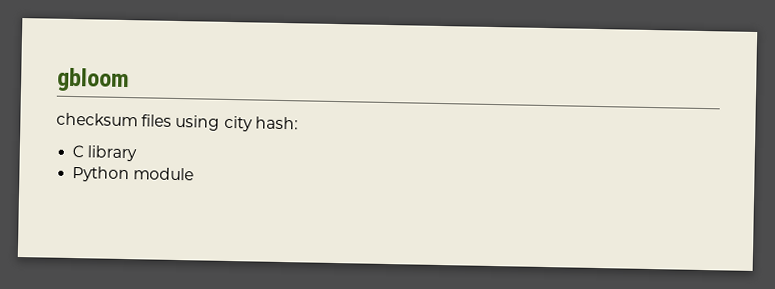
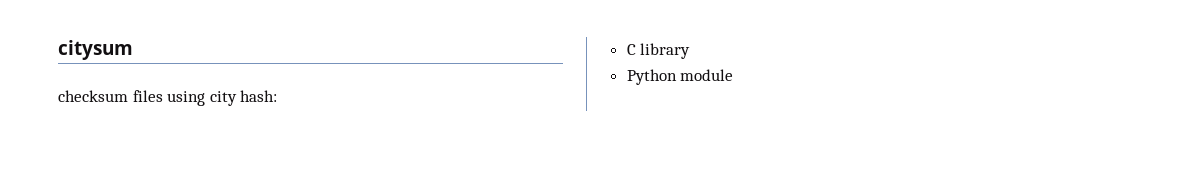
- gbloom
+ citysum

